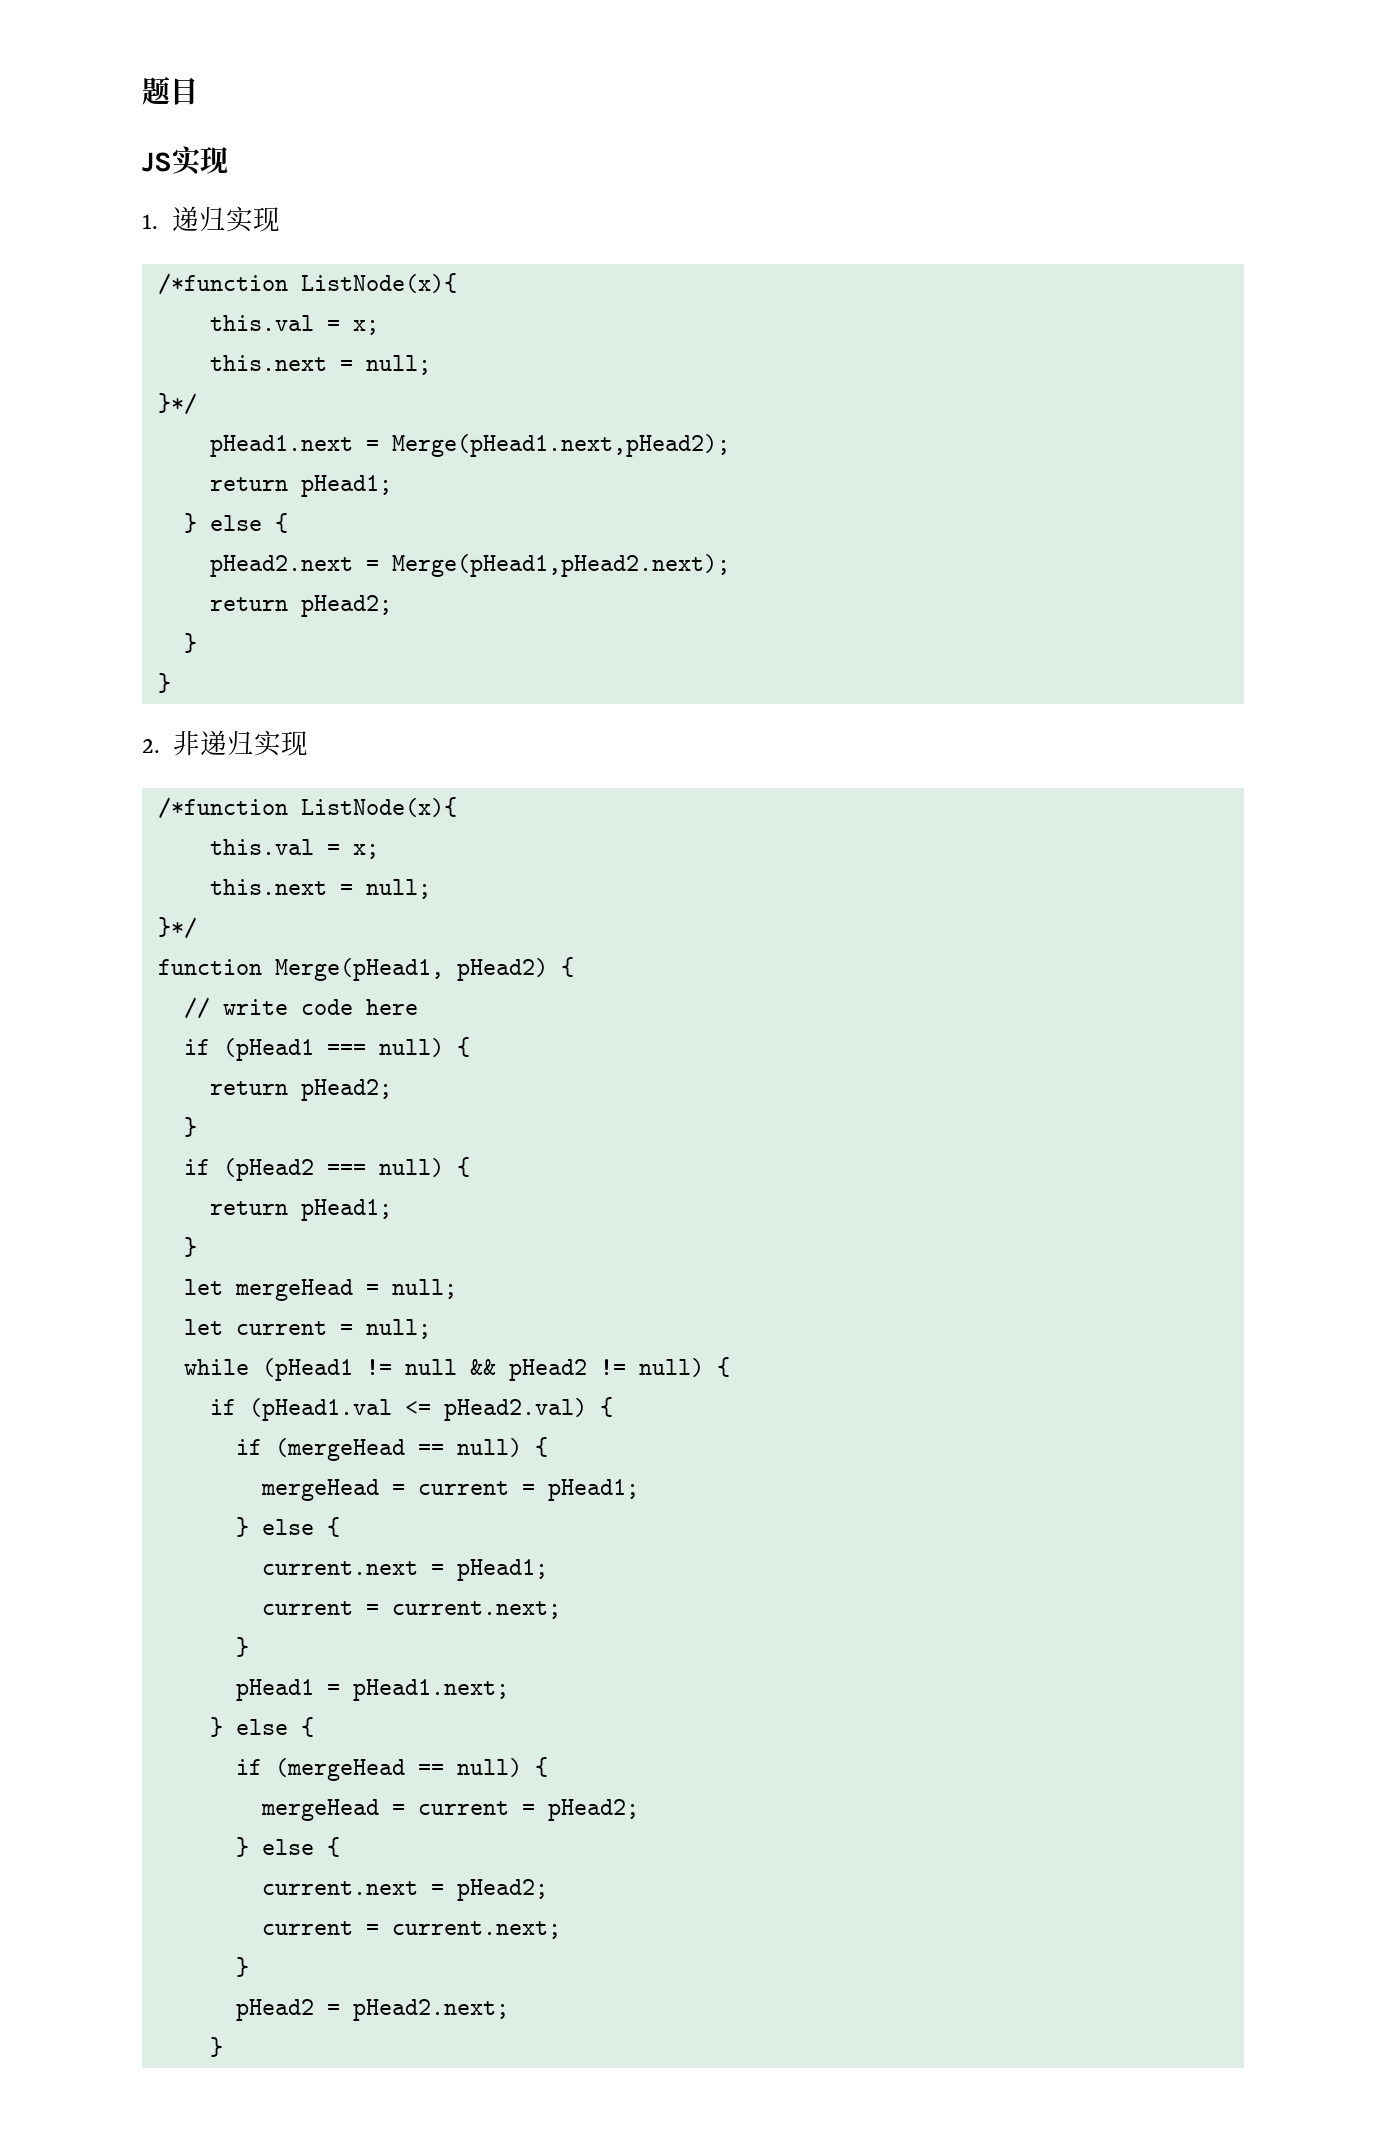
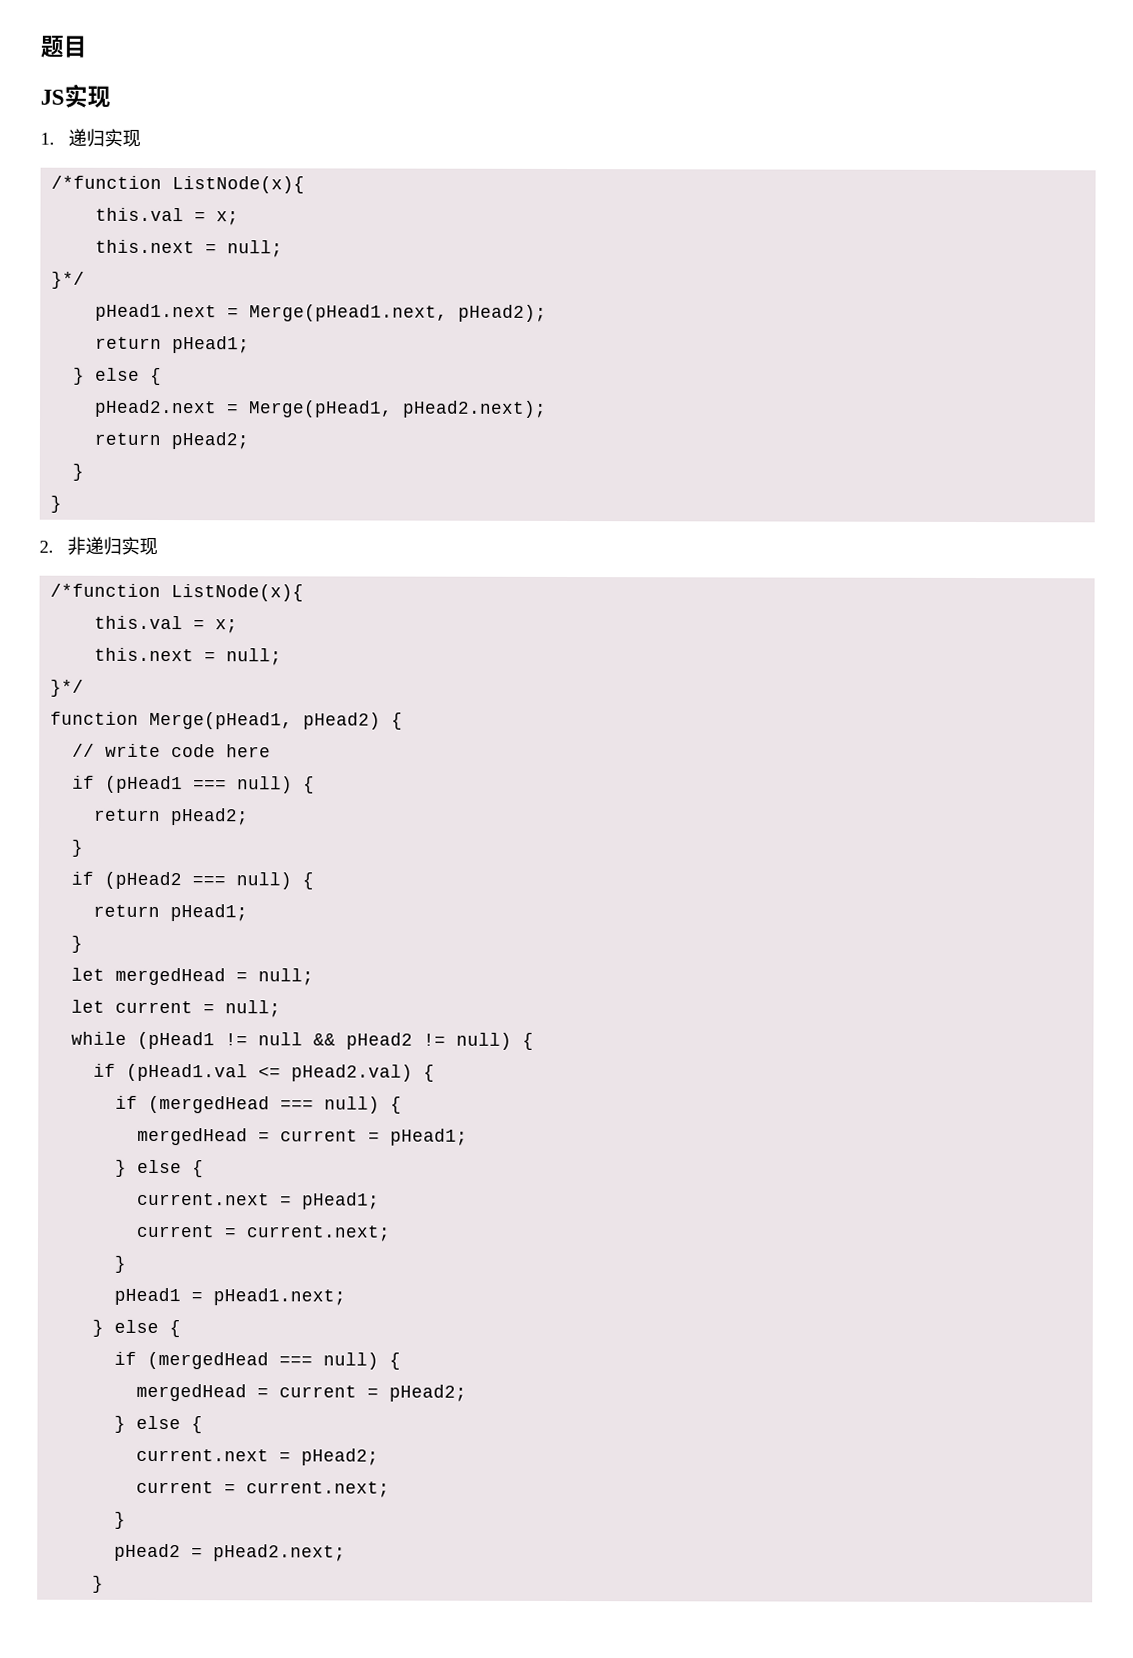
- pHead1.next = Merge(pHead1.next,pHead2);
+ pHead1.next = Merge(pHead1.next, pHead2);
- pHead2.next = Merge(pHead1,pHead2.next);
+ pHead2.next = Merge(pHead1, pHead2.next);
- let mergeHead = null;
+ let mergedHead = null;
  if (pHead1.val <= pHead2.val) {
- if (mergeHead == null) {
- mergeHead = current = pHead1;
+ if (mergedHead === null) {
+ mergedHead = current = pHead1;
  pHead1 = pHead1.next;
  } else {
- if (mergeHead == null) {
- mergeHead = current = pHead2;
+ if (mergedHead === null) {
+ mergedHead = current = pHead2;

